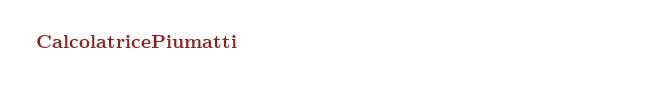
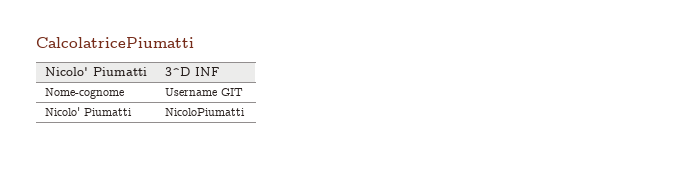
+ Nicolo' Piumatti | 3^D INF
+ Nome-cognome | Username GIT
+ Nicolo' Piumatti | NicoloPiumatti

